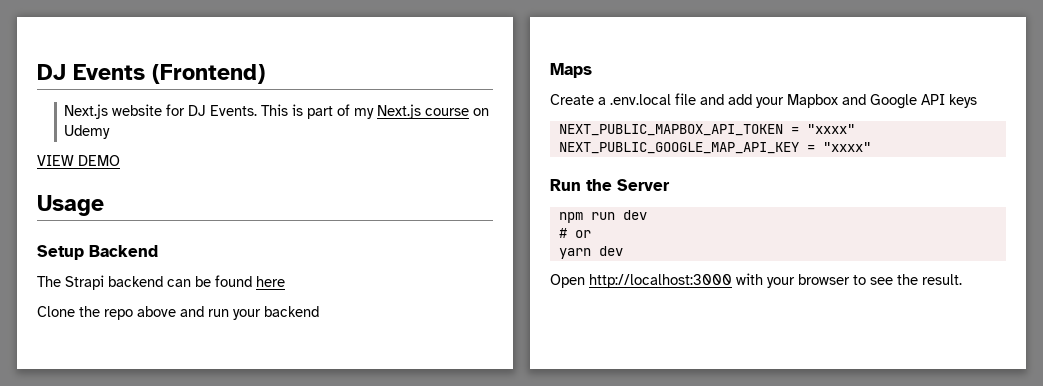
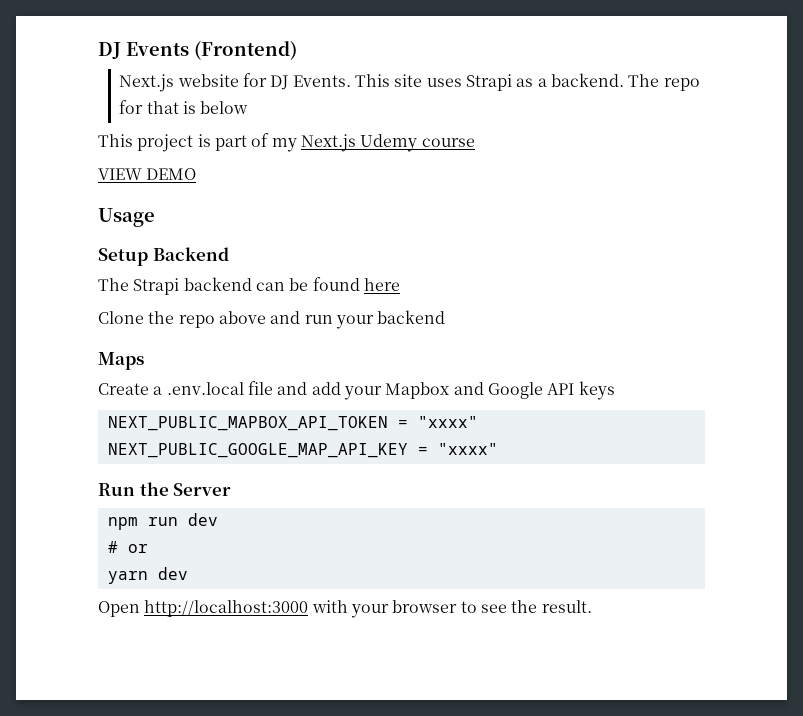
- This is part of my Next.js course on Udemy
+ This site uses Strapi as a backend. The repo for that is below
+ This project is part of my Next.js Udemy course

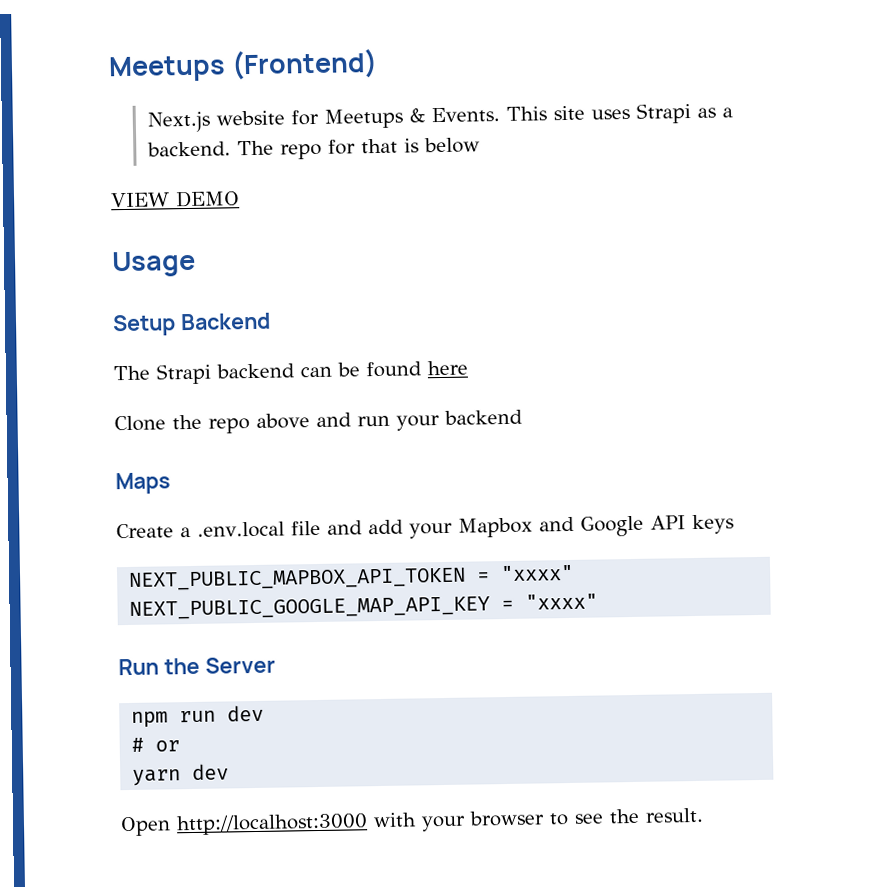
- DJ Events (Frontend)
+ Meetups (Frontend)
- Next.js website for DJ Events.
+ Next.js website for Meetups & Events.
- This project is part of my Next.js Udemy course

